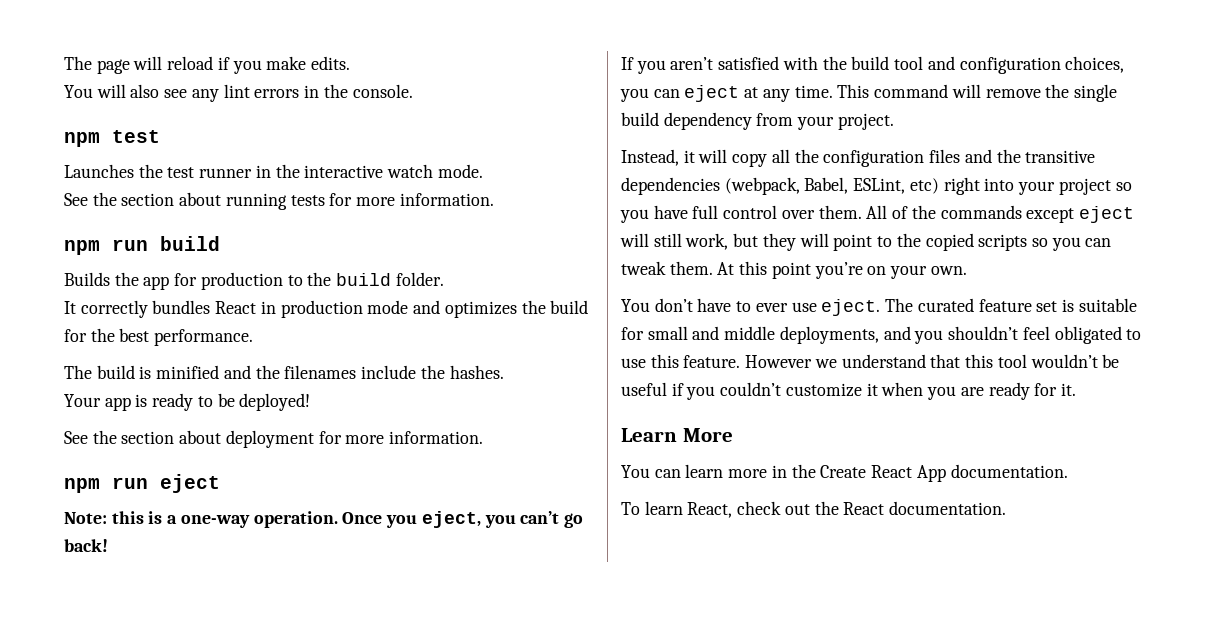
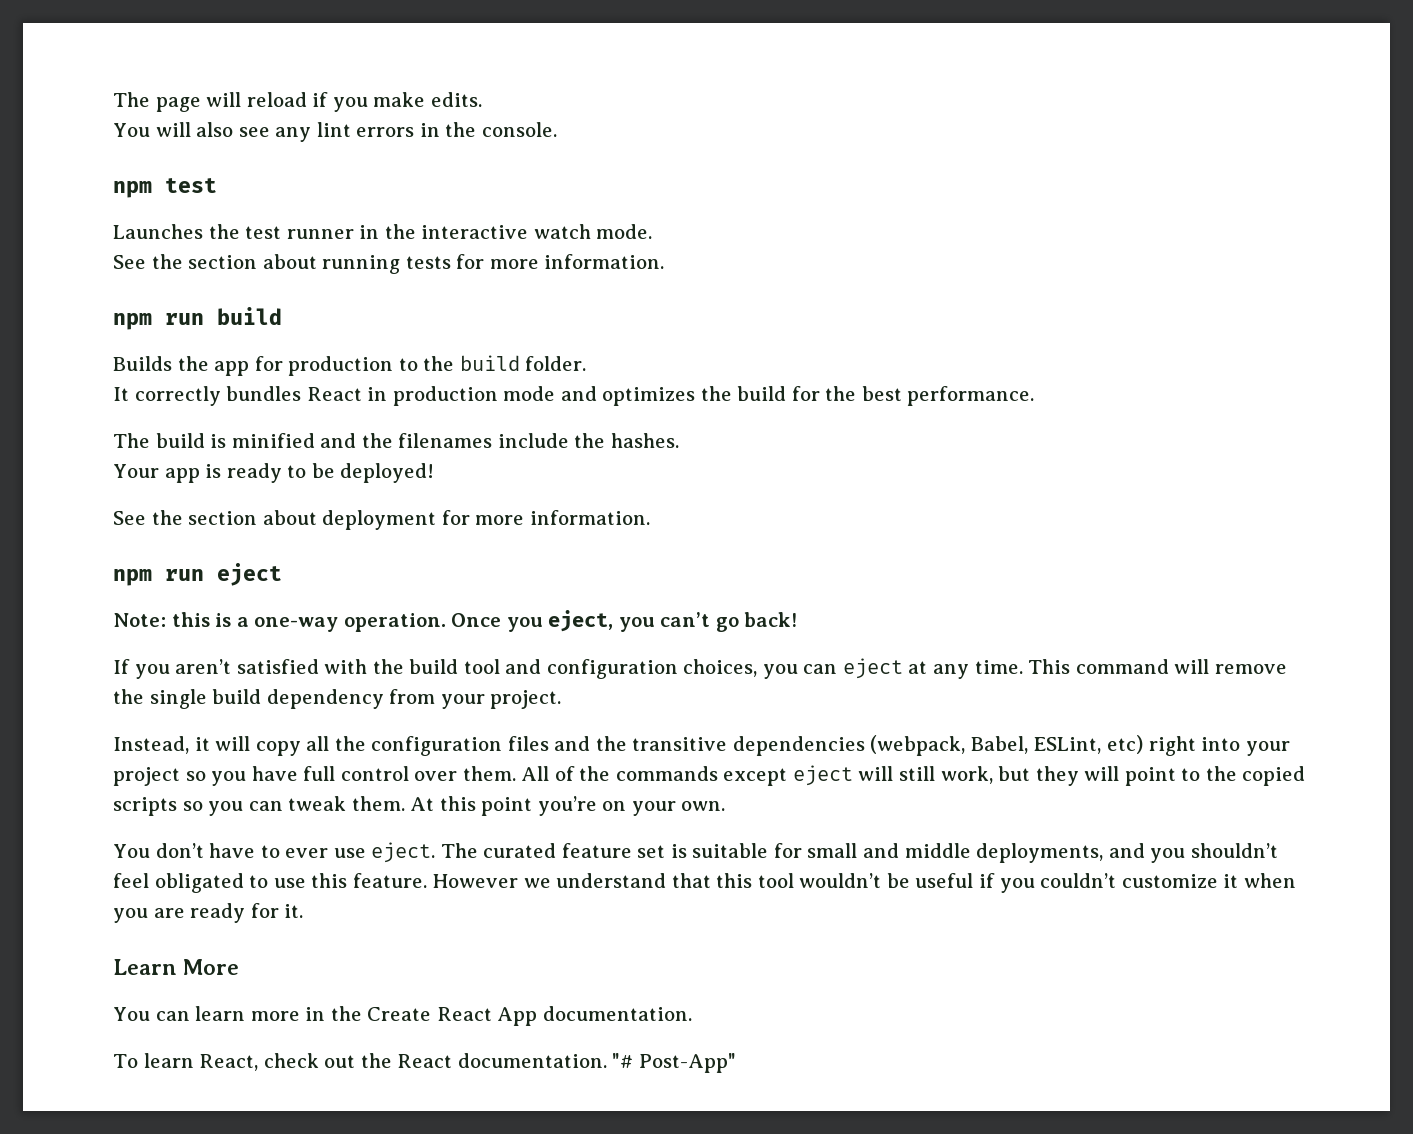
+ "# Post-App"

